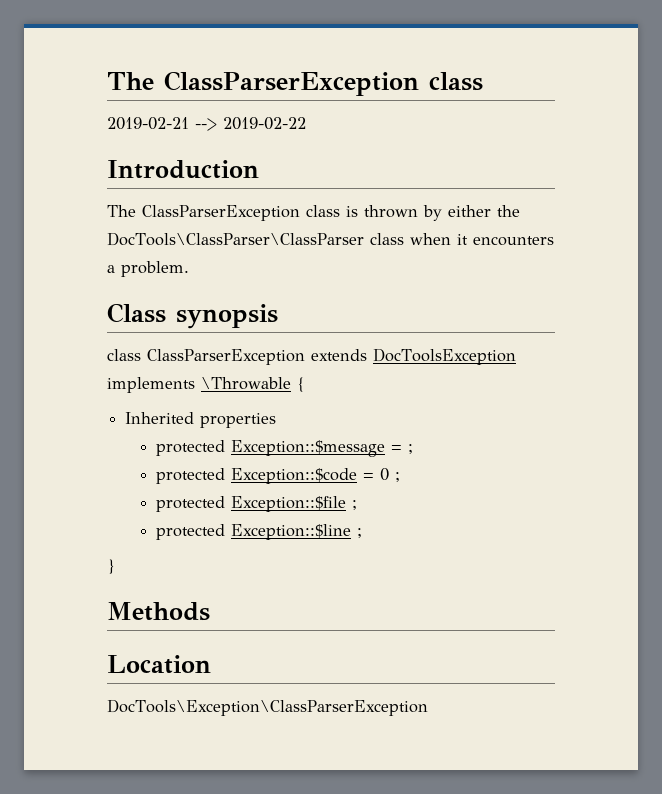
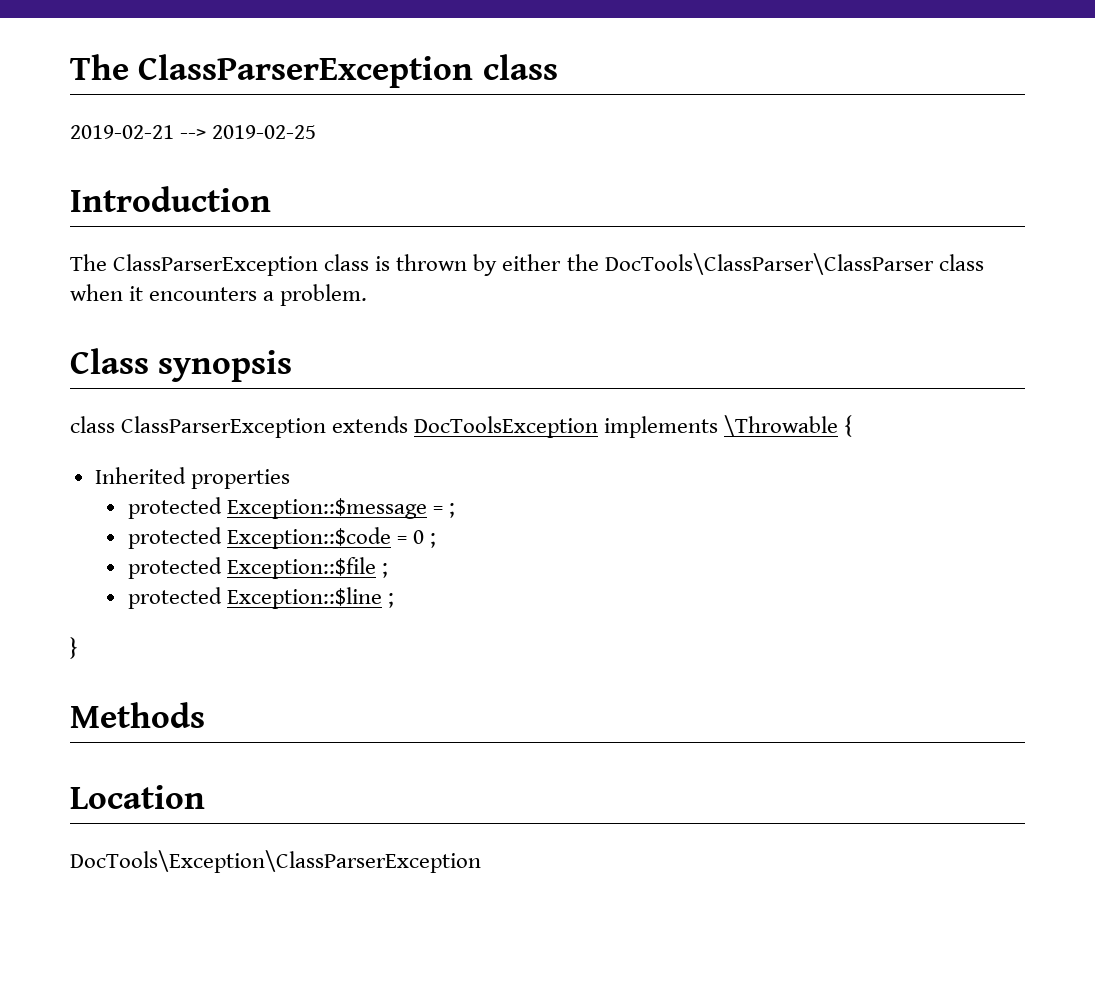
- 2019-02-21 --> 2019-02-22
+ 2019-02-21 --> 2019-02-25

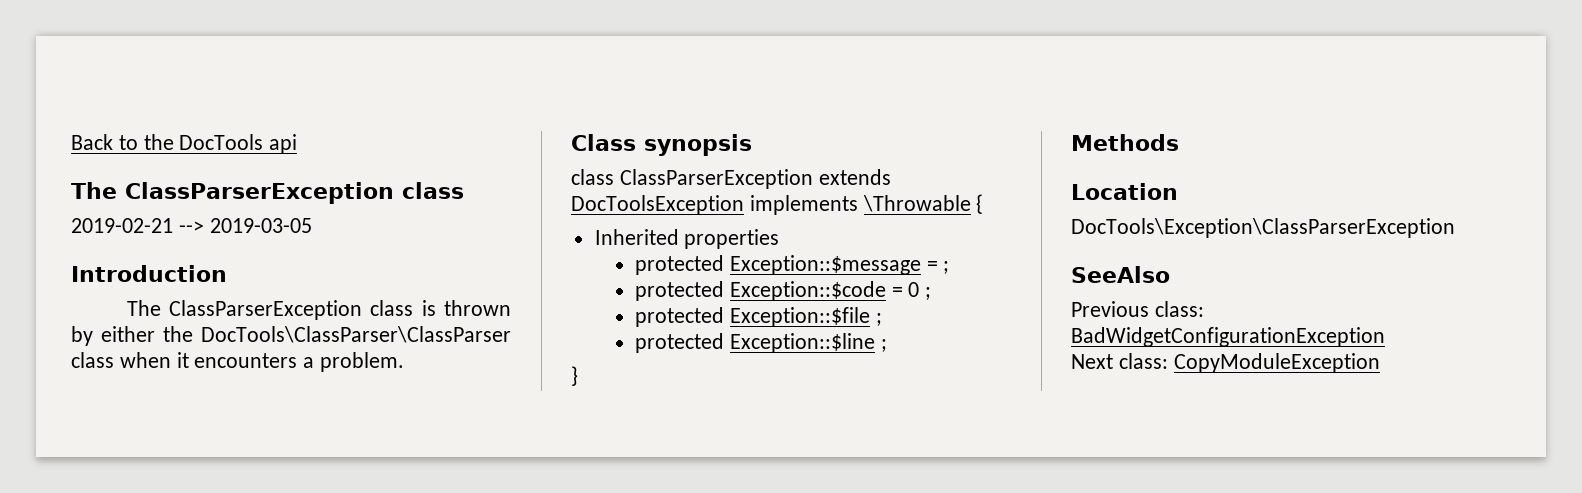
+ Back to the DocTools api
- 2019-02-21 --> 2019-02-25
+ 2019-02-21 --> 2019-03-05
+ SeeAlso
+ Previous class: BadWidgetConfigurationException
+ Next class: CopyModuleException

